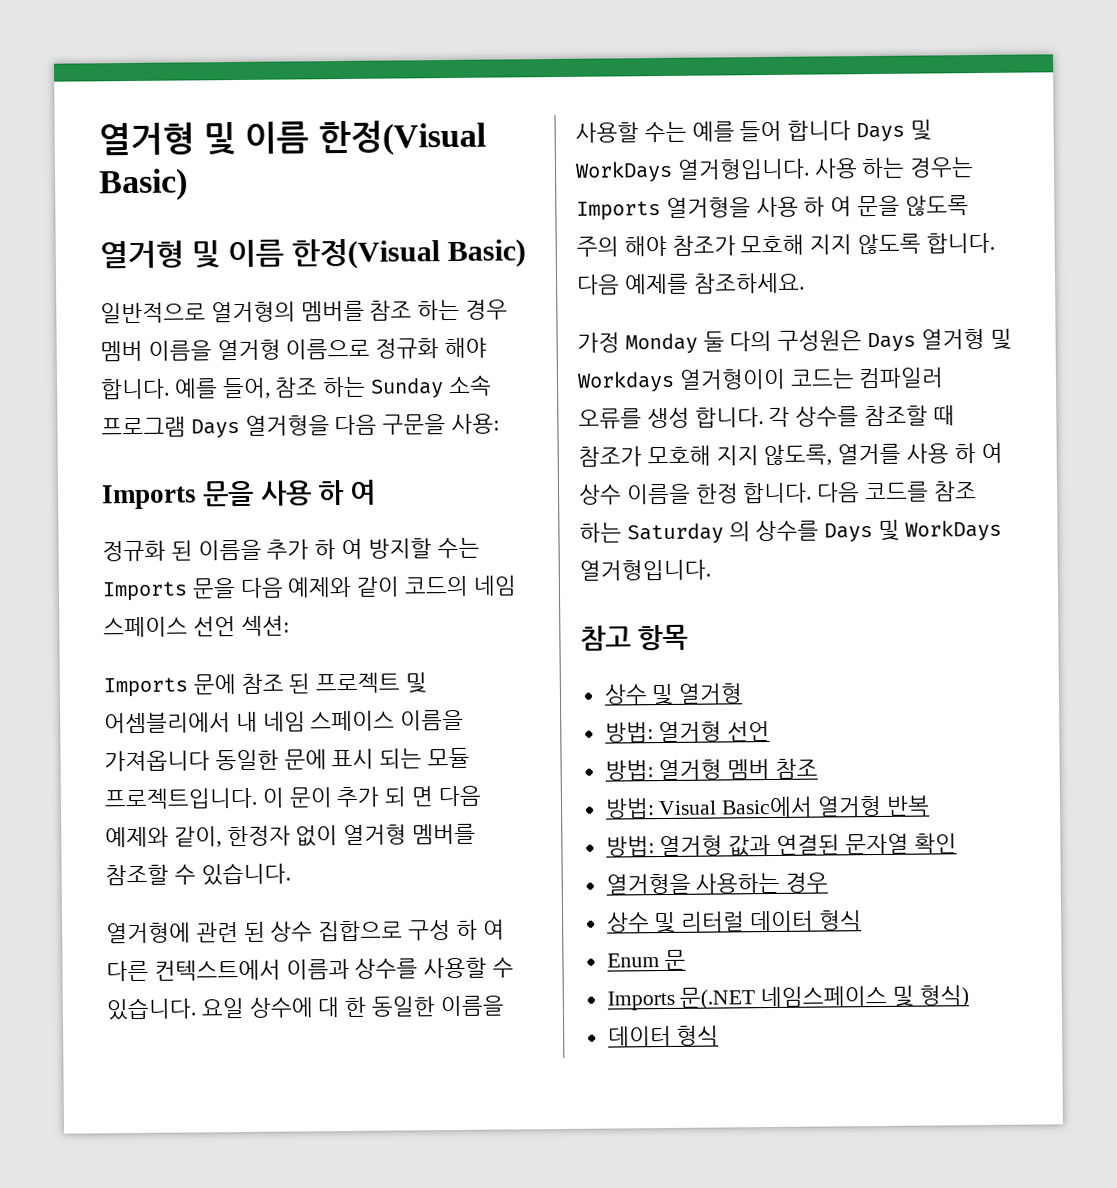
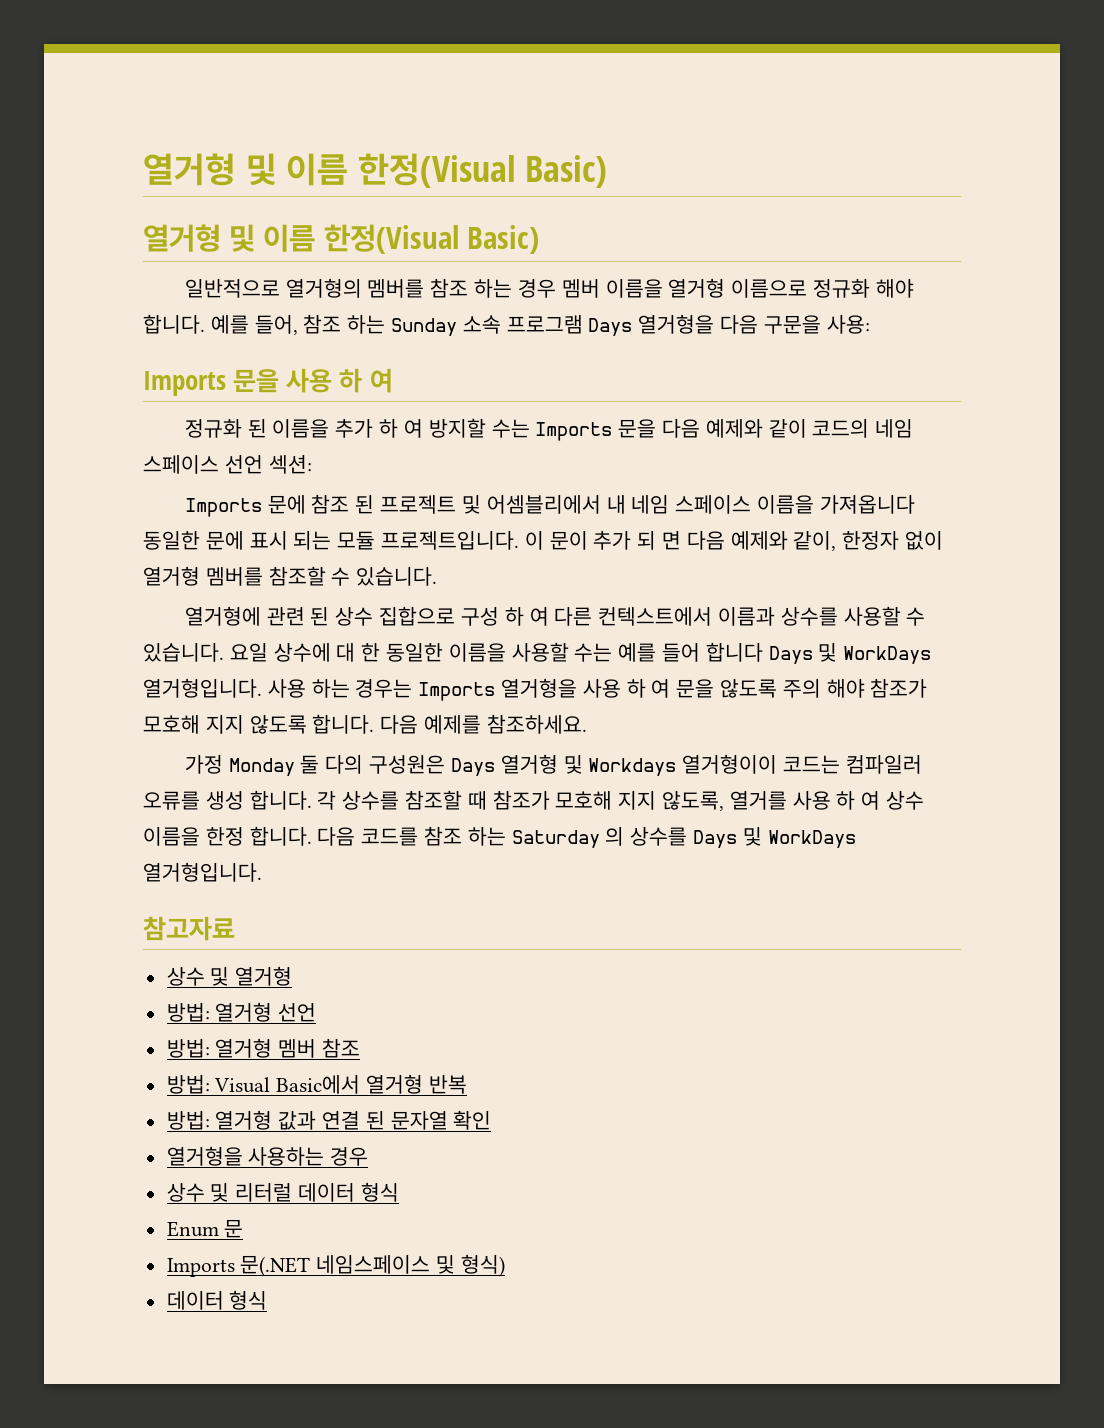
- 참고 항목
+ 참고자료
- 방법: 열거형 값과 연결된 문자열 확인
+ 방법: 열거형 값과 연결 된 문자열 확인

